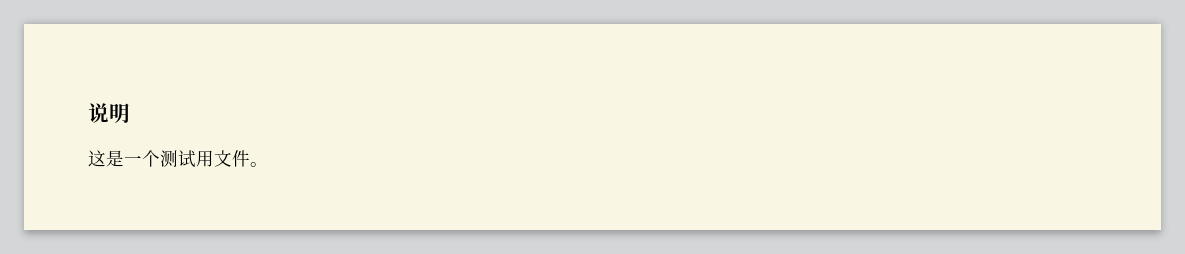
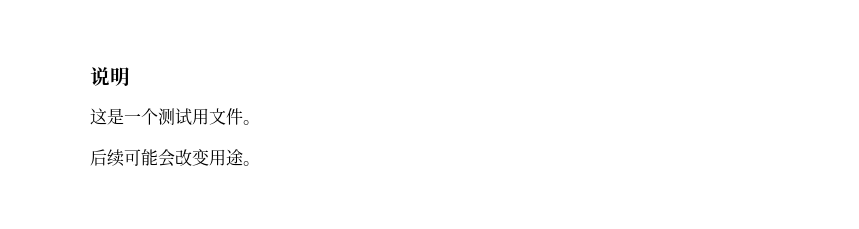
+ 后续可能会改变用途。

